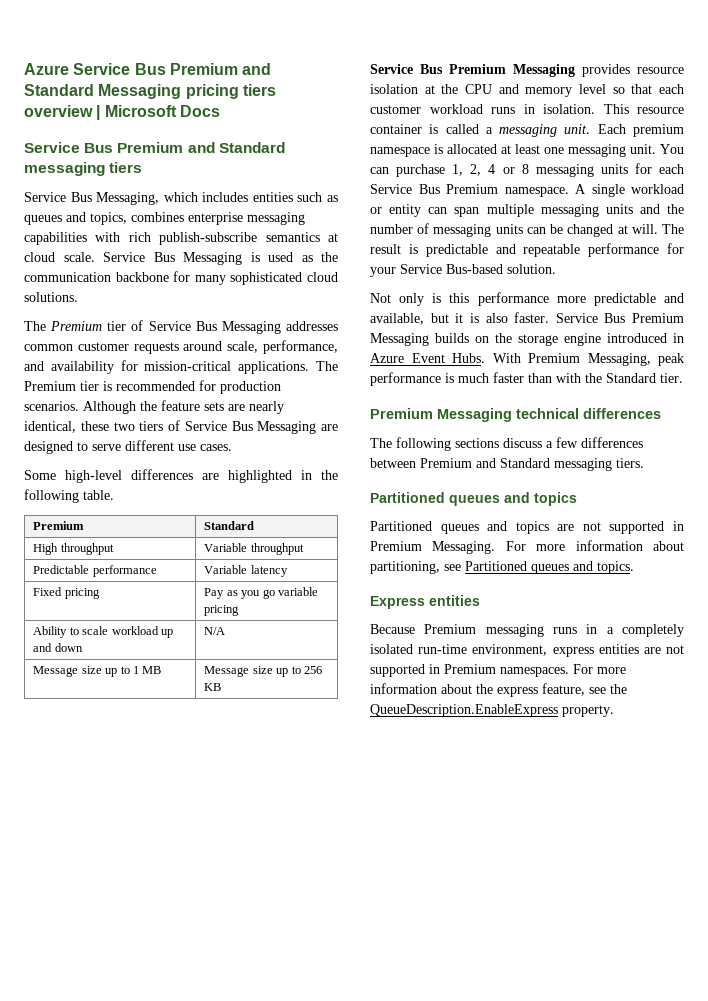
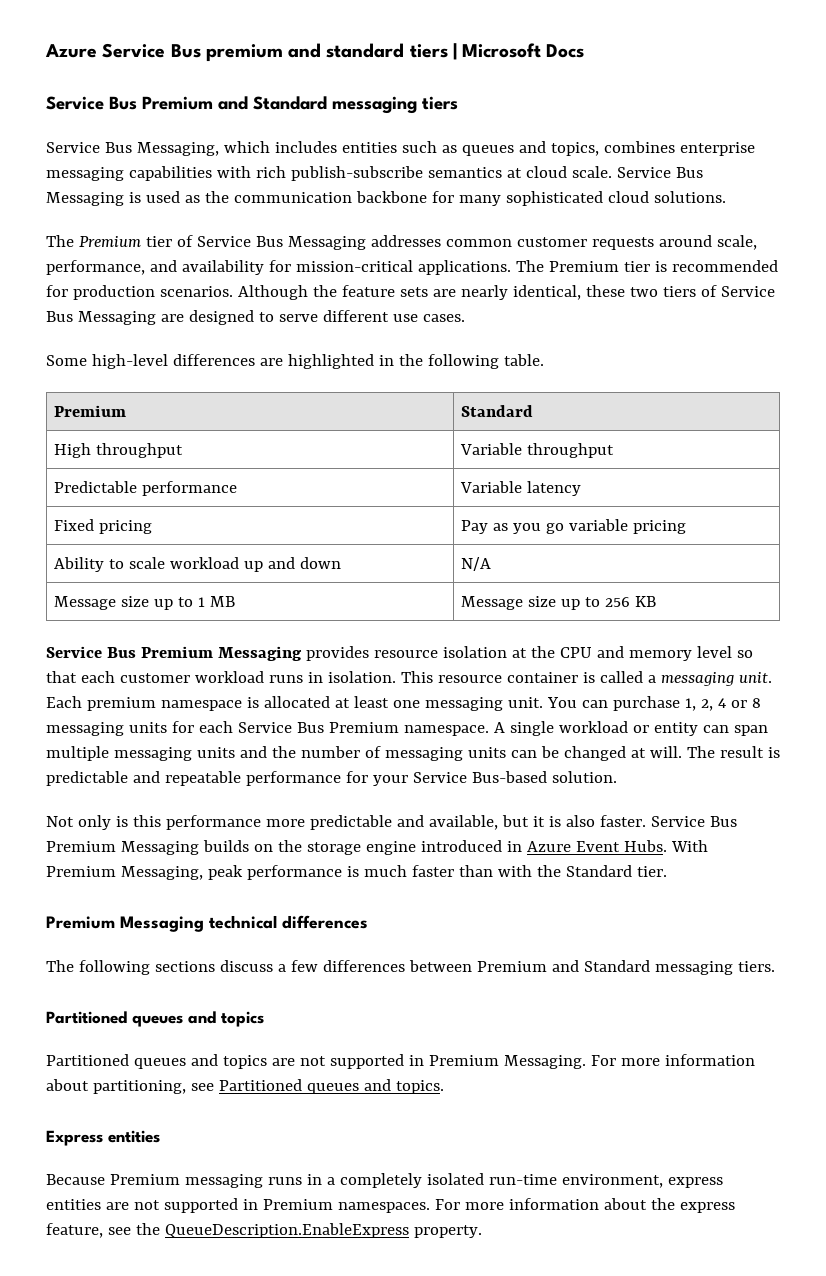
- Azure Service Bus Premium and Standard Messaging pricing tiers overview | Microsoft Docs
+ Azure Service Bus premium and standard tiers | Microsoft Docs

